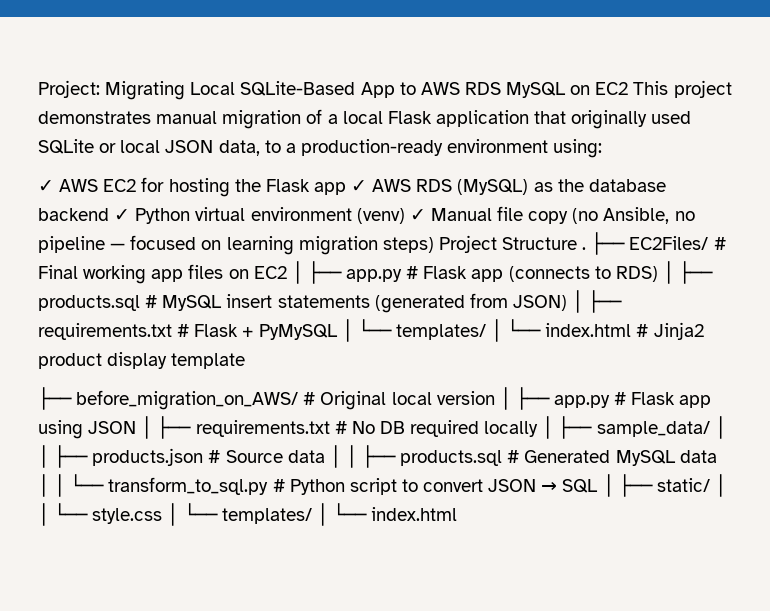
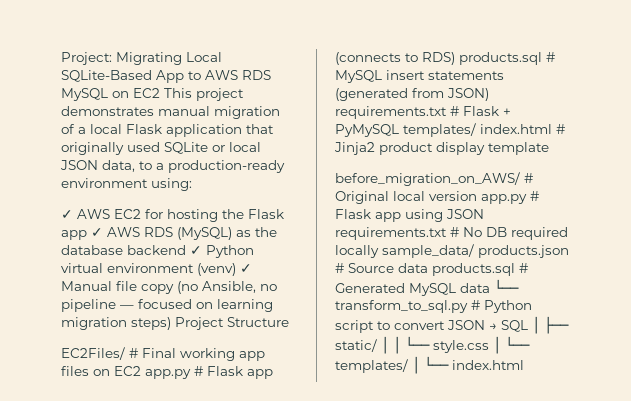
- ✓ AWS EC2 for hosting the Flask app ✓ AWS RDS (MySQL) as the database backend ✓ Python virtual environment (venv) ✓ Manual file copy (no Ansible, no pipeline — focused on learning migration steps) Project Structure . ├── EC2Files/ # Final working app files on EC2 │ ├── app.py # Flask app (connects to RDS) │ ├── products.sql # MySQL insert statements (generated from JSON) │ ├── requirements.txt # Flask + PyMySQL │ └── templates/ │ └── index.html # Jinja2 product display template
+ ✓ AWS EC2 for hosting the Flask app ✓ AWS RDS (MySQL) as the database backend ✓ Python virtual environment (venv) ✓ Manual file copy (no Ansible, no pipeline — focused on learning migration steps) Project Structure
+ EC2Files/ # Final working app files on EC2 app.py # Flask app (connects to RDS) products.sql # MySQL insert statements (generated from JSON) requirements.txt # Flask + PyMySQL templates/ index.html # Jinja2 product display template
- ├── before_migration_on_AWS/ # Original local version │ ├── app.py # Flask app using JSON │ ├── requirements.txt # No DB required locally │ ├── sample_data/ │ │ ├── products.json # Source data │ │ ├── products.sql # Generated MySQL data │ │ └── transform_to_sql.py # Python script to convert JSON → SQL │ ├── static/ │ │ └── style.css │ └── templates/ │ └── index.html
+ before_migration_on_AWS/ # Original local version app.py # Flask app using JSON requirements.txt # No DB required locally sample_data/ products.json # Source data products.sql # Generated MySQL data └── transform_to_sql.py # Python script to convert JSON → SQL │ ├── static/ │ │ └── style.css │ └── templates/ │ └── index.html

